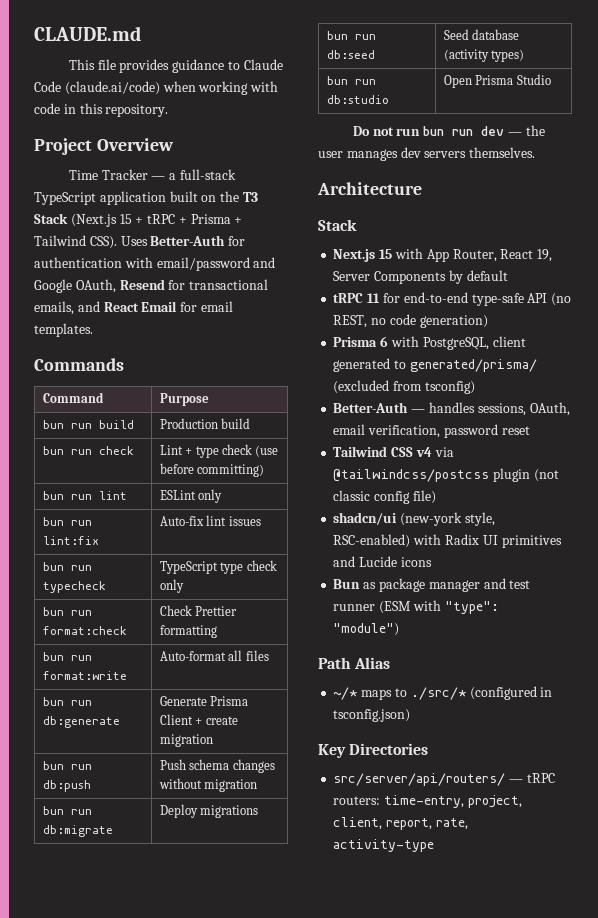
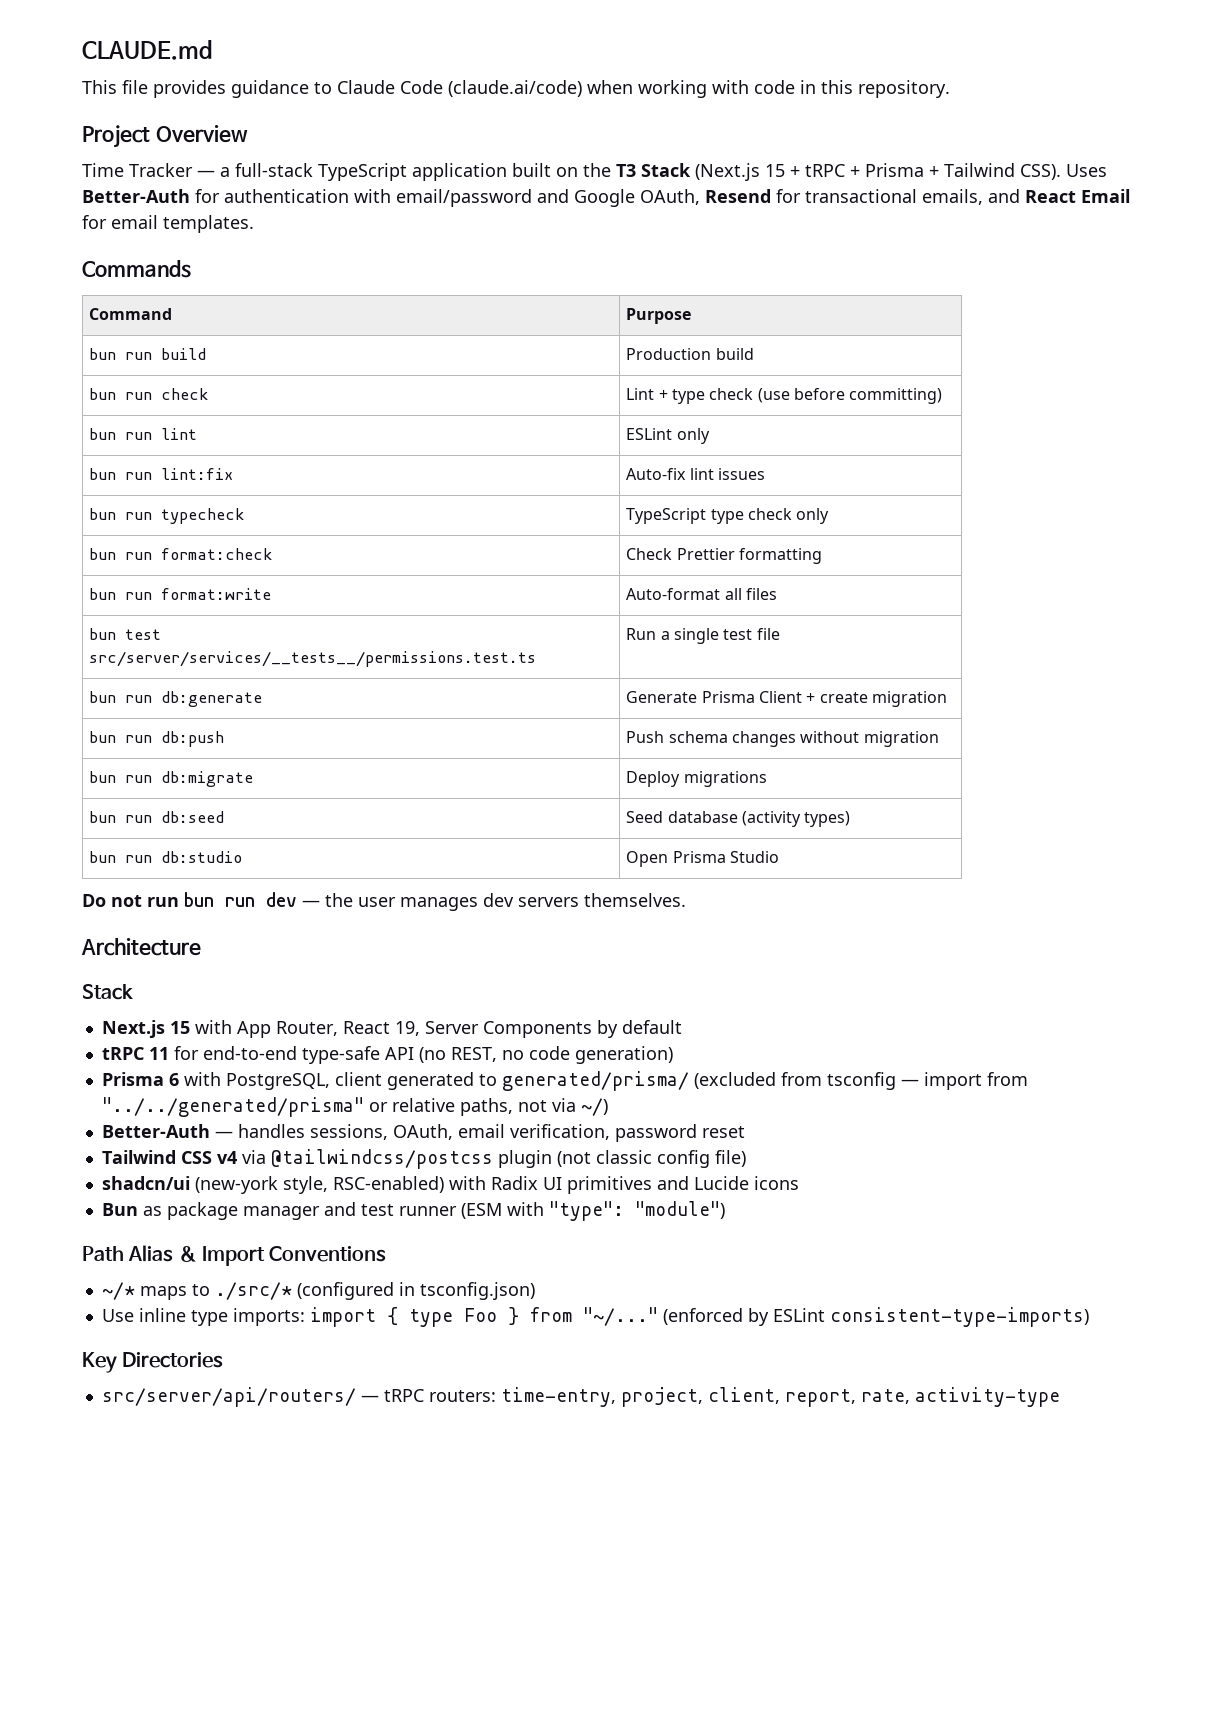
+ bun test src/server/services/__tests__/permissions.test.ts | Run a single test file
- Prisma 6 with PostgreSQL, client generated to generated/prisma/ (excluded from tsconfig)
+ Prisma 6 with PostgreSQL, client generated to generated/prisma/ (excluded from tsconfig — import from "../../generated/prisma" or relative paths, not via ~/)
- Path Alias
+ Path Alias & Import Conventions
+ Use inline type imports: import { type Foo } from "~/..." (enforced by ESLint consistent-type-imports)

